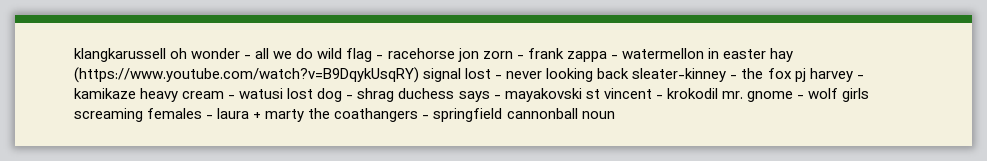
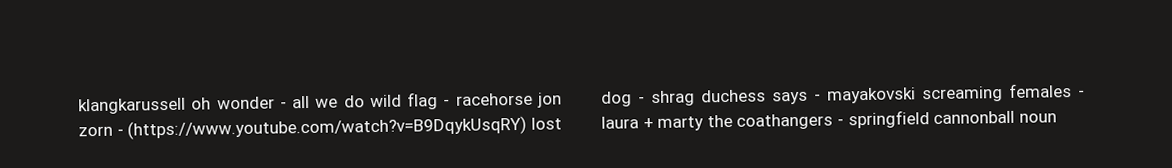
- klangkarussell oh wonder - all we do wild flag - racehorse jon zorn - frank zappa - watermellon in easter hay (https://www.youtube.com/watch?v=B9DqykUsqRY) signal lost - never looking back sleater-kinney - the fox pj harvey - kamikaze heavy cream - watusi lost dog - shrag duchess says - mayakovski st vincent - krokodil mr. gnome - wolf girls screaming females - laura + marty the coathangers - springfield cannonball noun
+ klangkarussell oh wonder - all we do wild flag - racehorse jon zorn - (https://www.youtube.com/watch?v=B9DqykUsqRY) lost dog - shrag duchess says - mayakovski screaming females - laura + marty the coathangers - springfield cannonball noun

